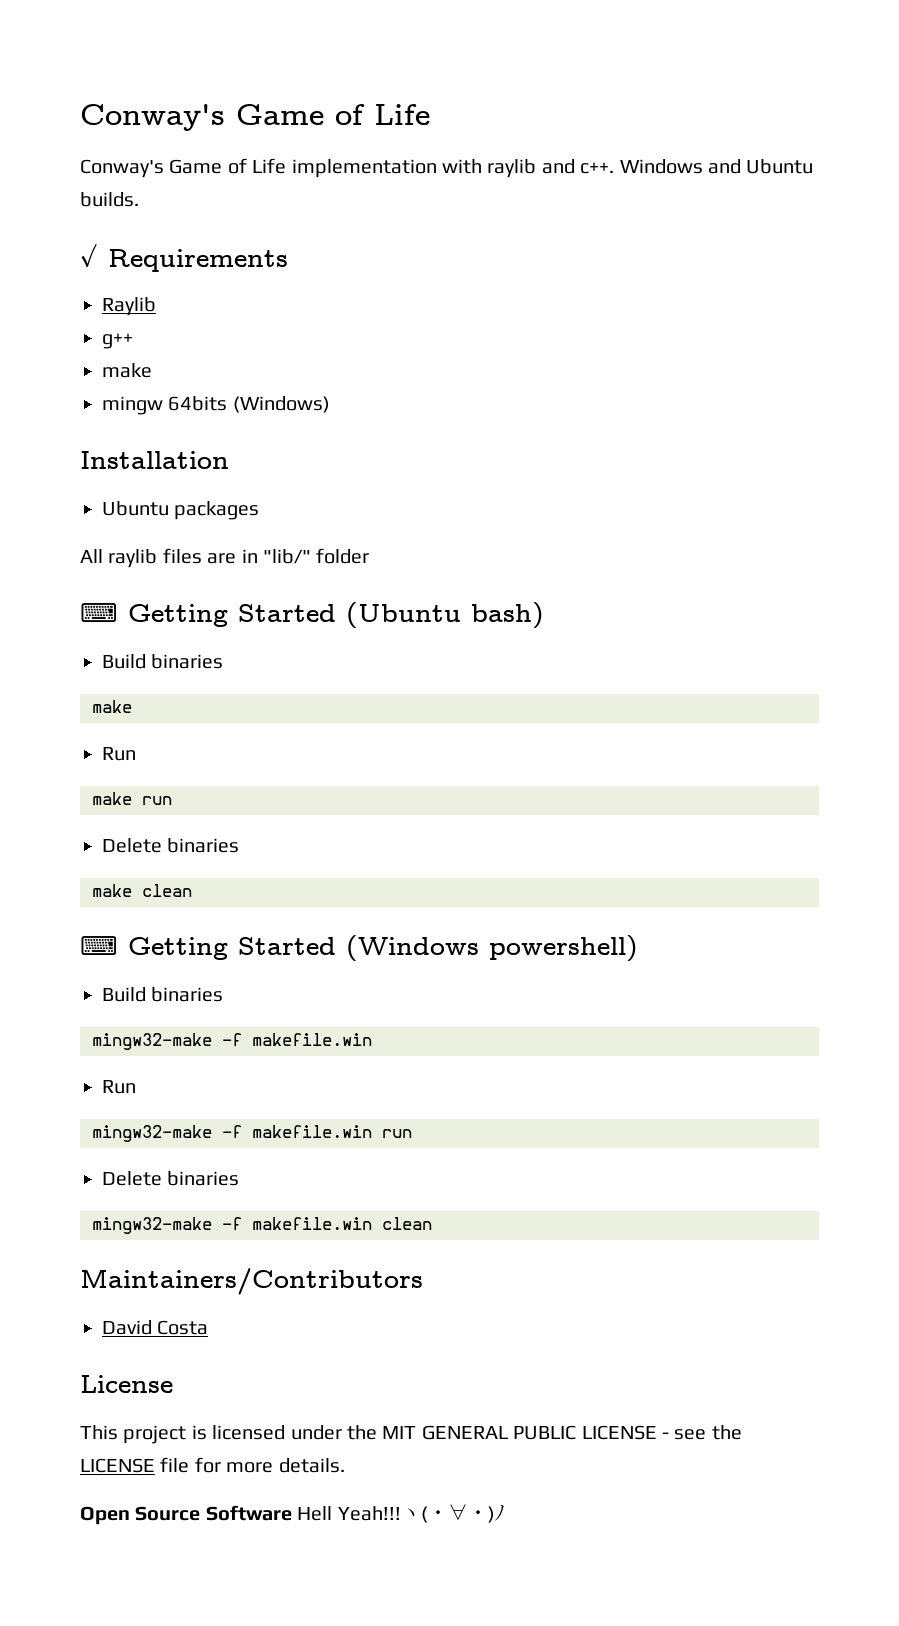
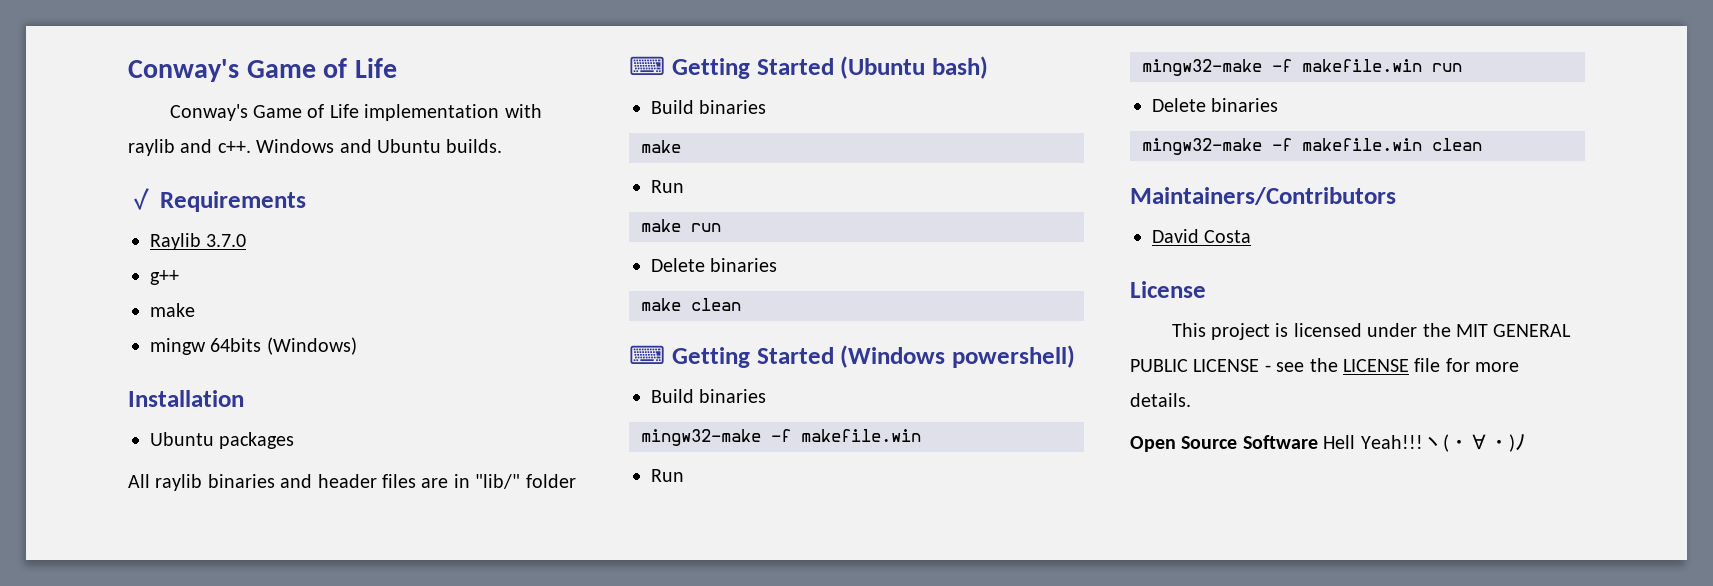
- Raylib
+ Raylib 3.7.0
- All raylib files are in "lib/" folder
+ All raylib binaries and header files are in "lib/" folder

